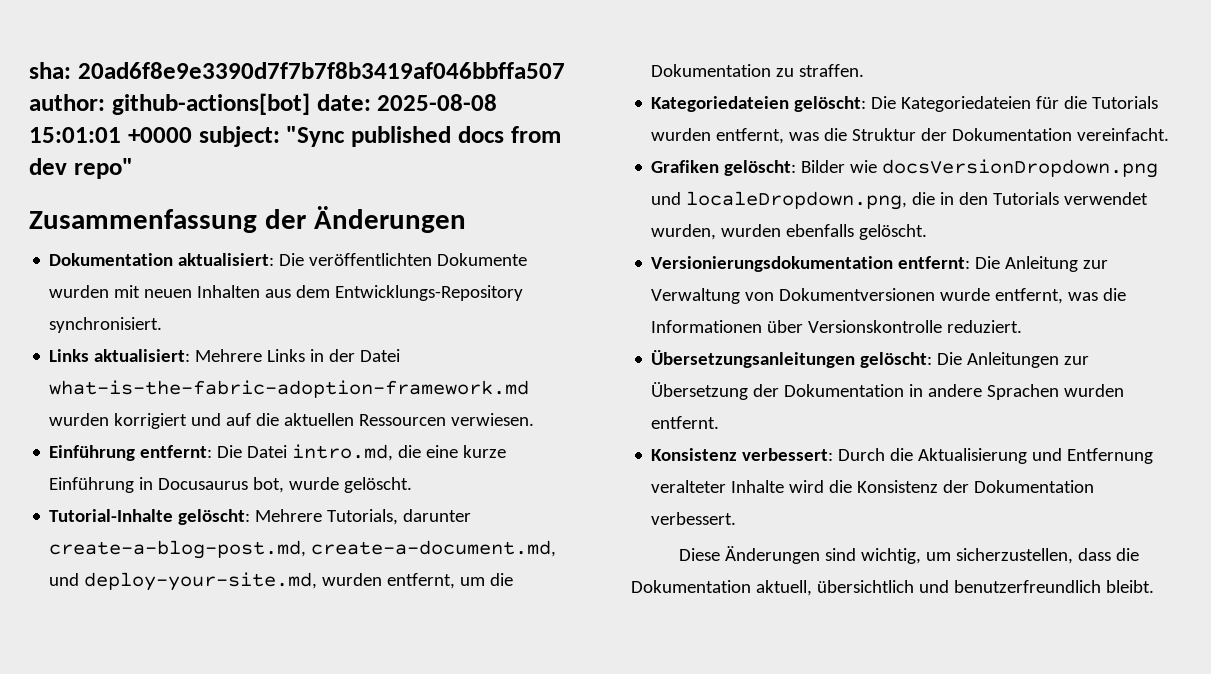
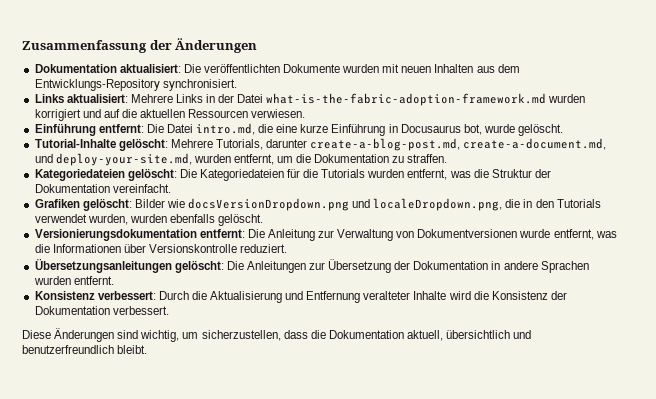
- sha: 20ad6f8e9e3390d7f7b7f8b3419af046bbffa507 author: github-actions[bot] date: 2025-08-08 15:01:01 +0000 subject: "Sync published docs from dev repo"

